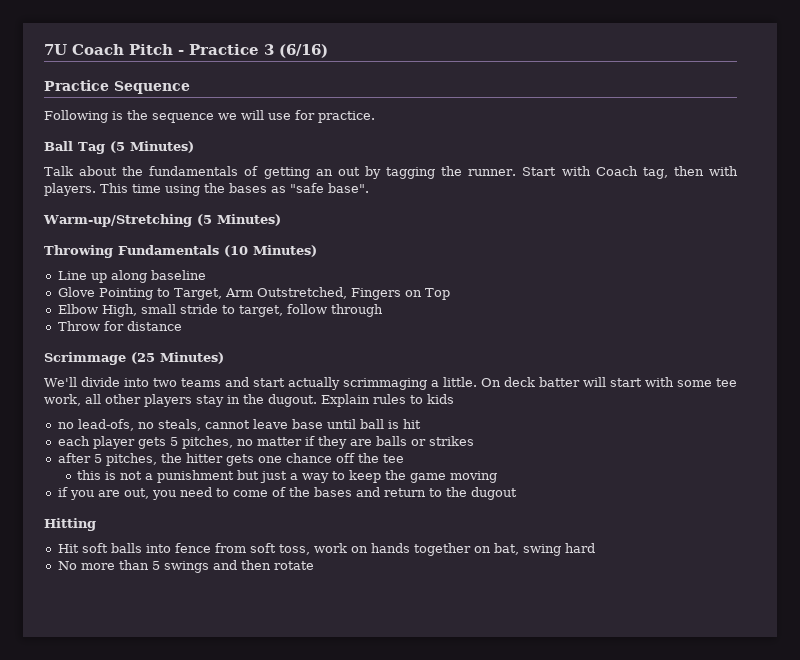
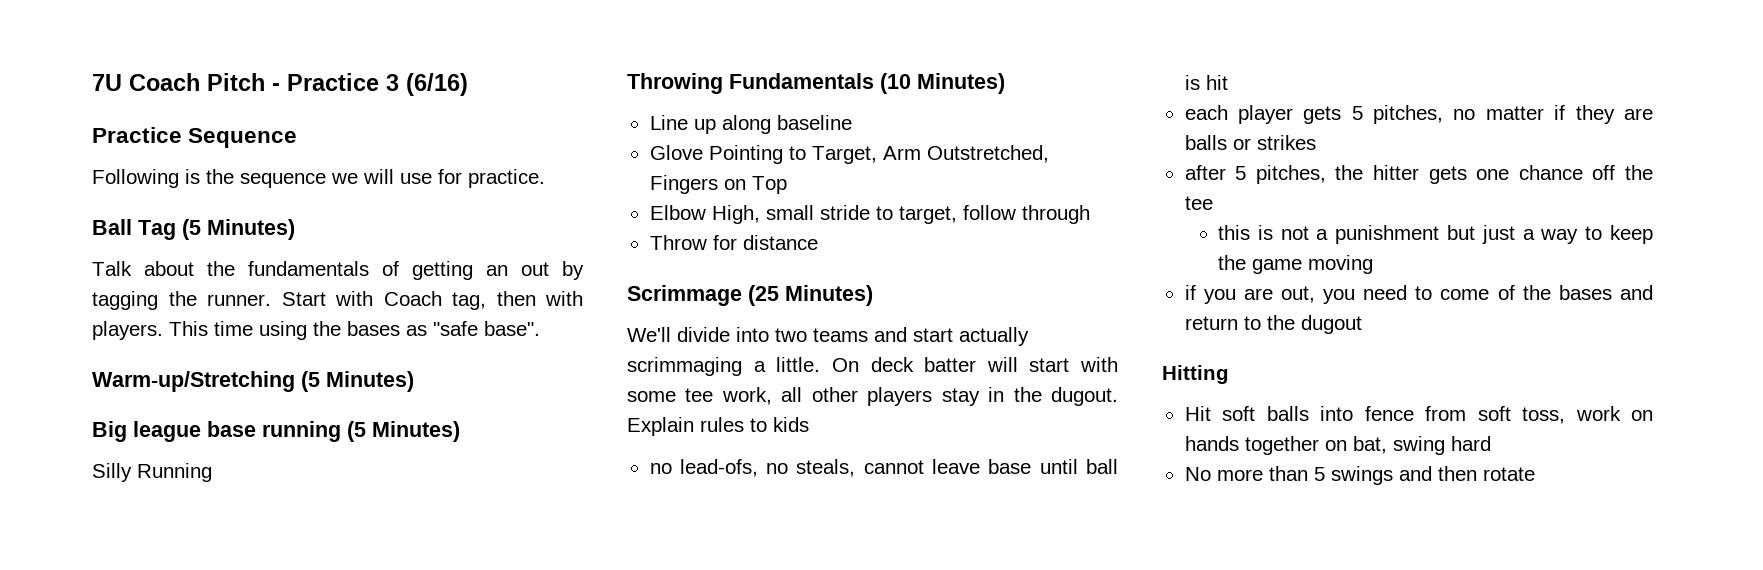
+ Big league base running (5 Minutes)
+ Silly Running

